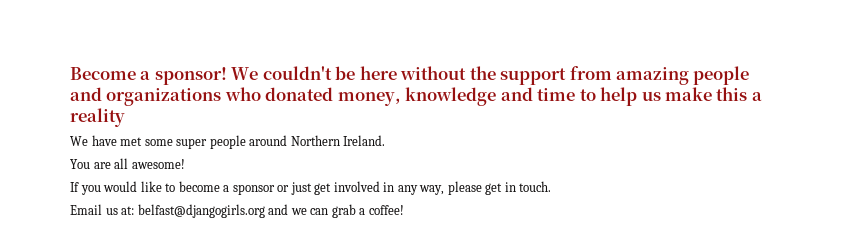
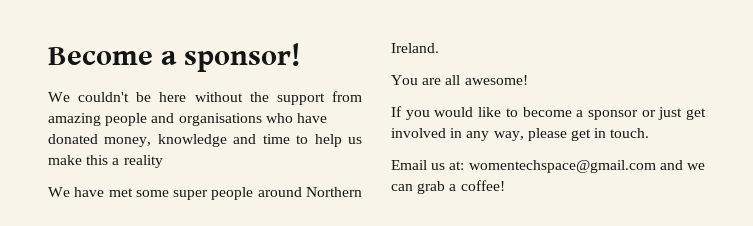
- Become a sponsor! We couldn't be here without the support from amazing people and organizations who donated money, knowledge and time to help us make this a reality
+ Become a sponsor!
+ We couldn't be here without the support from amazing people and organisations who have donated money, knowledge and time to help us make this a reality
- Email us at: belfast@djangogirls.org and we can grab a coffee!
+ Email us at: womentechspace@gmail.com and we can grab a coffee!

